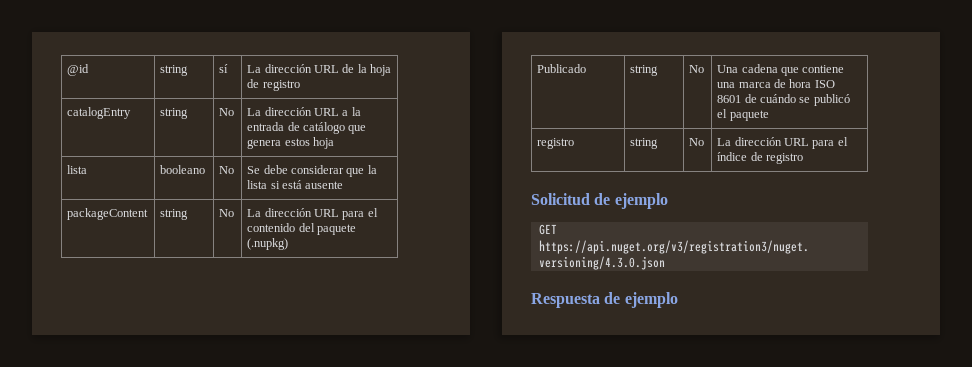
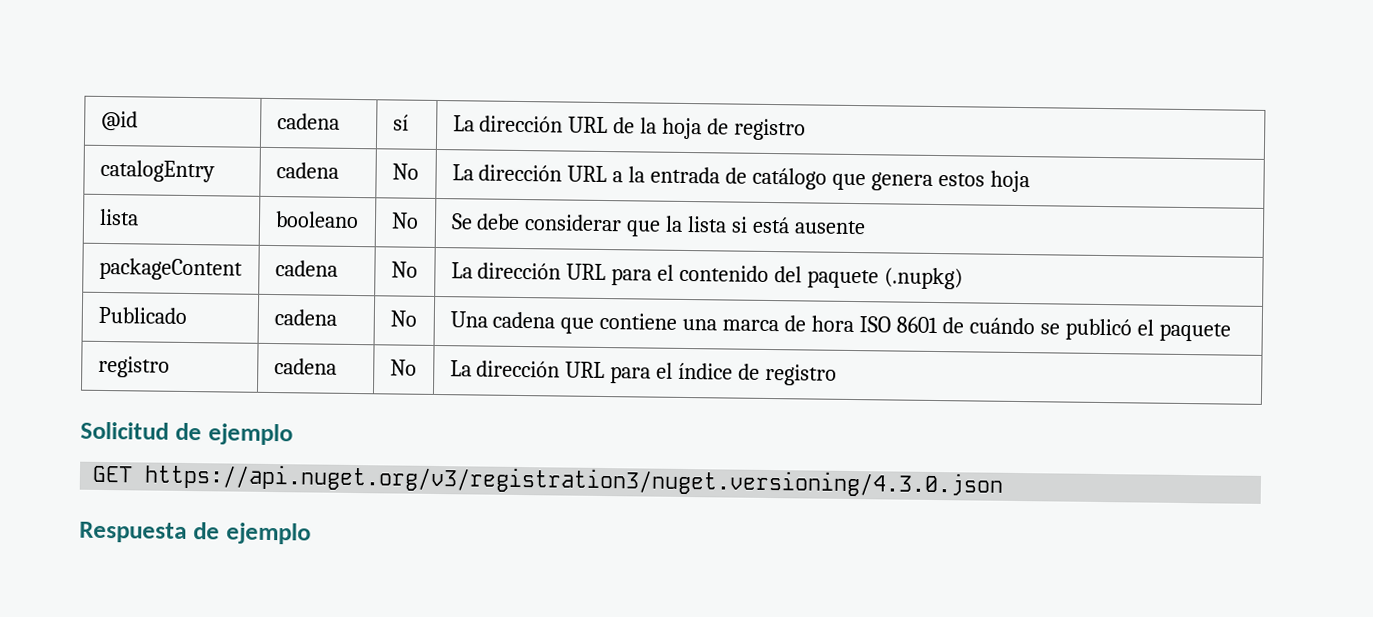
- @id | string | sí | La dirección URL de la hoja de registro
+ @id | cadena | sí | La dirección URL de la hoja de registro
- catalogEntry | string | No | La dirección URL a la entrada de catálogo que genera estos hoja
+ catalogEntry | cadena | No | La dirección URL a la entrada de catálogo que genera estos hoja
- packageContent | string | No | La dirección URL para el contenido del paquete (.nupkg)
+ packageContent | cadena | No | La dirección URL para el contenido del paquete (.nupkg)
- Publicado | string | No | Una cadena que contiene una marca de hora ISO 8601 de cuándo se publicó el paquete
+ Publicado | cadena | No | Una cadena que contiene una marca de hora ISO 8601 de cuándo se publicó el paquete
- registro | string | No | La dirección URL para el índice de registro
+ registro | cadena | No | La dirección URL para el índice de registro

